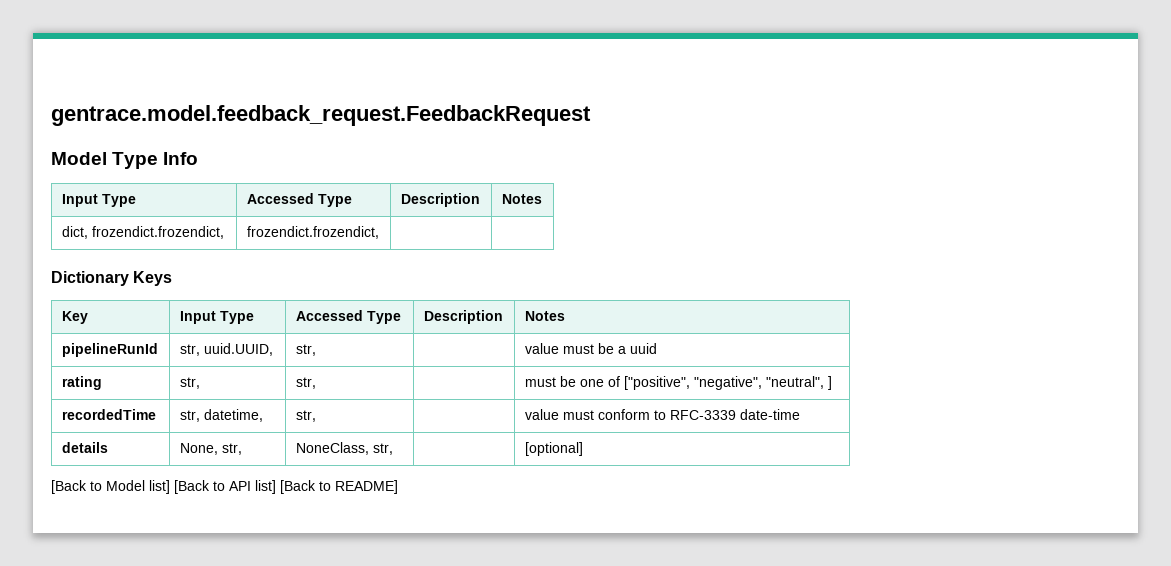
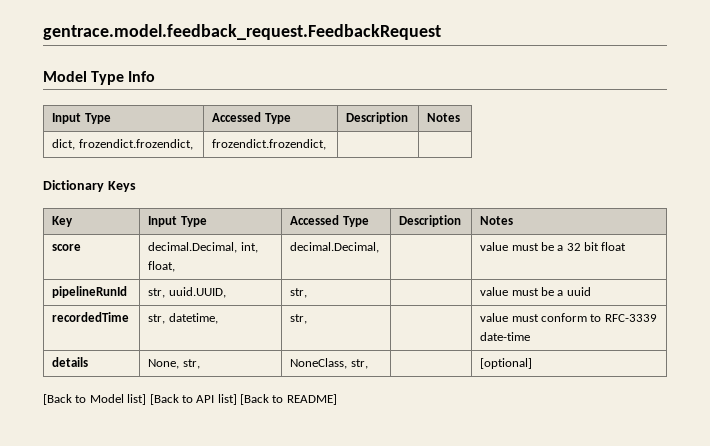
+ score | decimal.Decimal, int, float, | decimal.Decimal, | | value must be a 32 bit float
- rating | str, | str, | | must be one of ["positive", "negative", "neutral", ]

